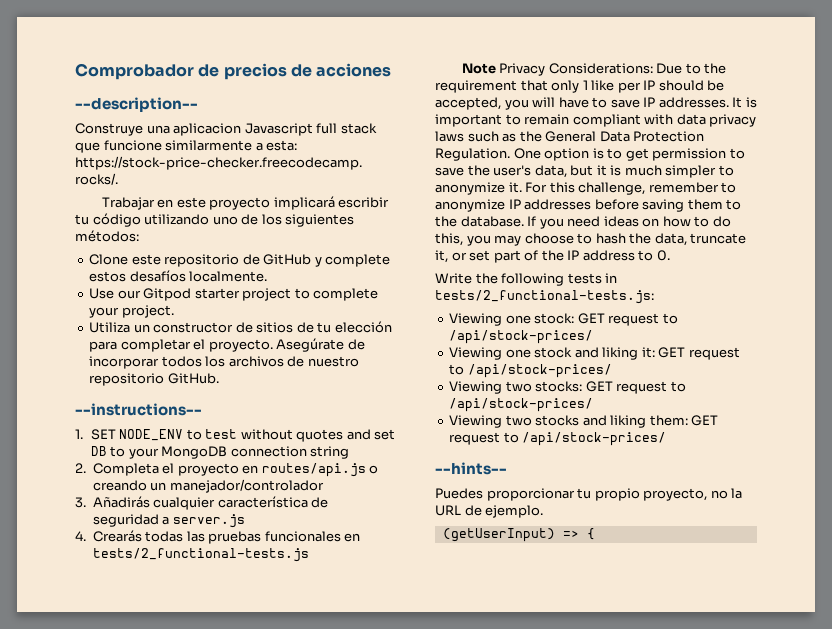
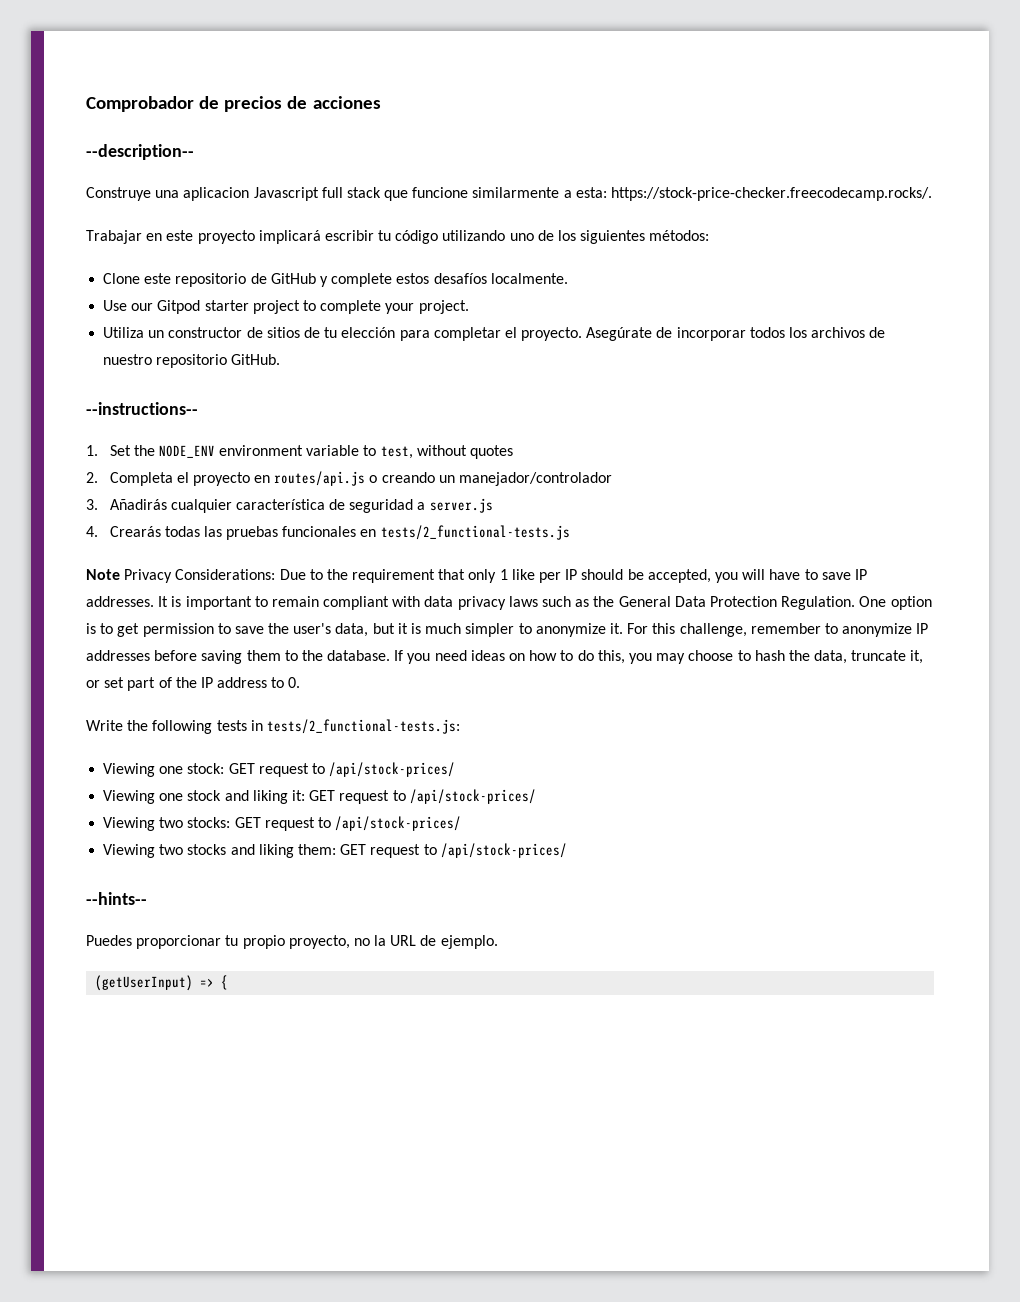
- 1. SET NODE_ENV to test without quotes and set DB to your MongoDB connection string
+ 1. Set the NODE_ENV environment variable to test, without quotes

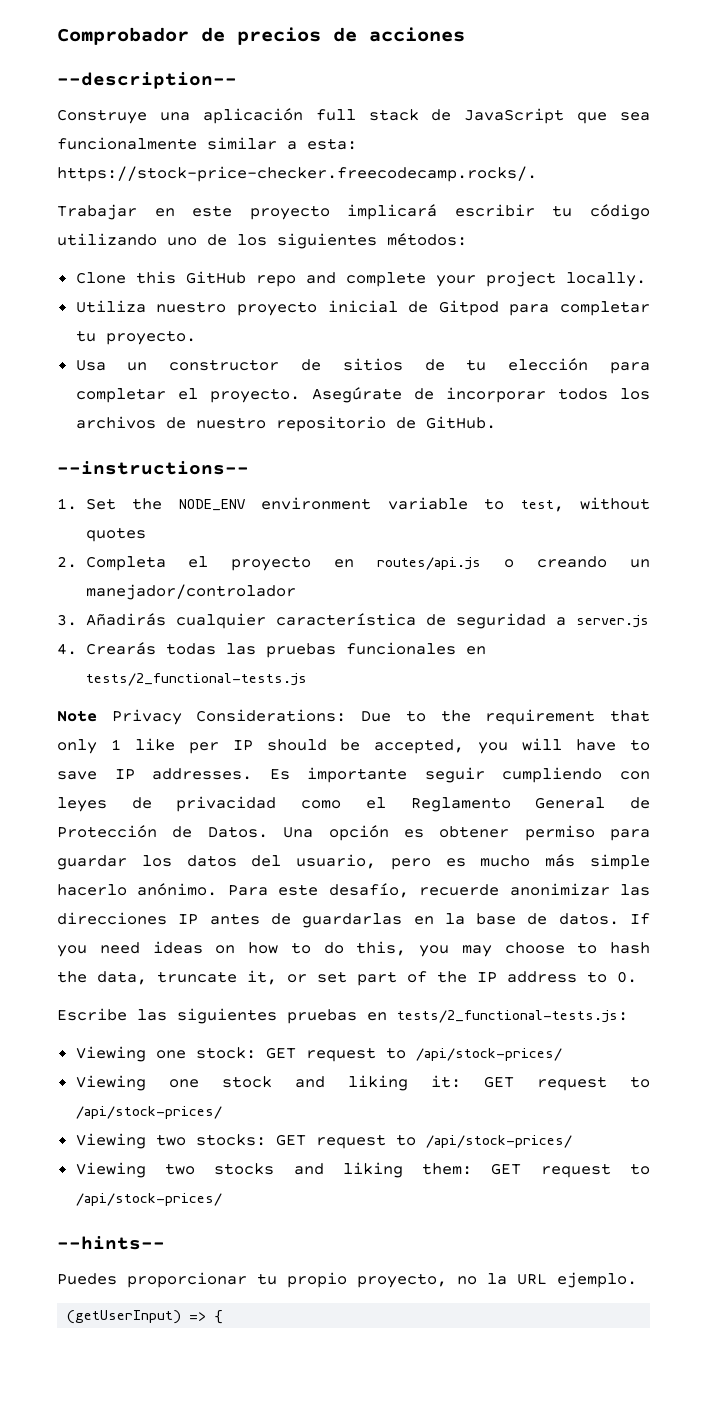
- Construye una aplicacion Javascript full stack que funcione similarmente a esta: https://stock-price-checker.freecodecamp.rocks/.
+ Construye una aplicación full stack de JavaScript que sea funcionalmente similar a esta: https://stock-price-checker.freecodecamp.rocks/.
- Clone este repositorio de GitHub y complete estos desafíos localmente.
- Use our Gitpod starter project to complete your project.
- Utiliza un constructor de sitios de tu elección para completar el proyecto.
+ Clone this GitHub repo and complete your project locally.
+ Utiliza nuestro proyecto inicial de Gitpod para completar tu proyecto.
+ Usa un constructor de sitios de tu elección para completar el proyecto.
- Asegúrate de incorporar todos los archivos de nuestro repositorio GitHub.
+ Asegúrate de incorporar todos los archivos de nuestro repositorio de GitHub.
- It is important to remain compliant with data privacy laws such as the General Data Protection Regulation. One option is to get permission to save the user's data, but it is much simpler to anonymize it. For this challenge, remember to anonymize IP addresses before saving them to the database.
+ Es importante seguir cumpliendo con leyes de privacidad como el Reglamento General de Protección de Datos. Una opción es obtener permiso para guardar los datos del usuario, pero es mucho más simple hacerlo anónimo. Para este desafío, recuerde anonimizar las direcciones IP antes de guardarlas en la base de datos.
- Write the following tests in tests/2_functional-tests.js:
+ Escribe las siguientes pruebas en tests/2_functional-tests.js:
- Puedes proporcionar tu propio proyecto, no la URL de ejemplo.
+ Puedes proporcionar tu propio proyecto, no la URL ejemplo.

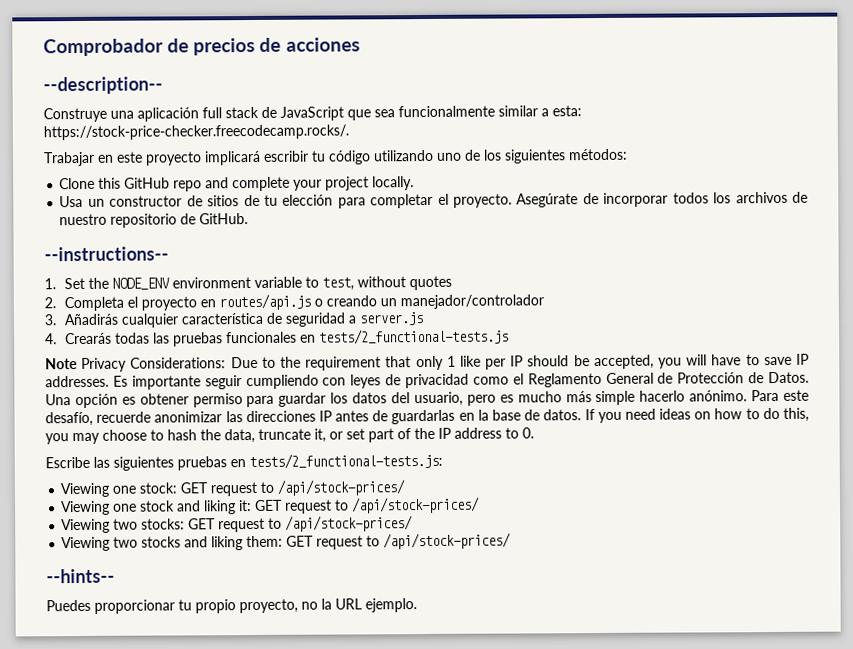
- Utiliza nuestro proyecto inicial de Gitpod para completar tu proyecto.
- (getUserInput) => {

